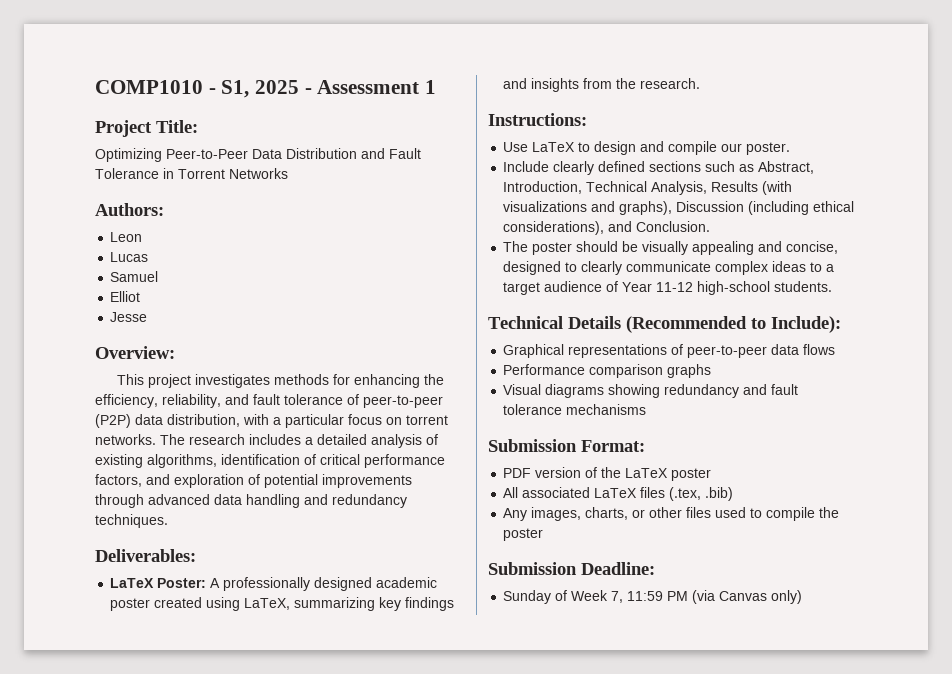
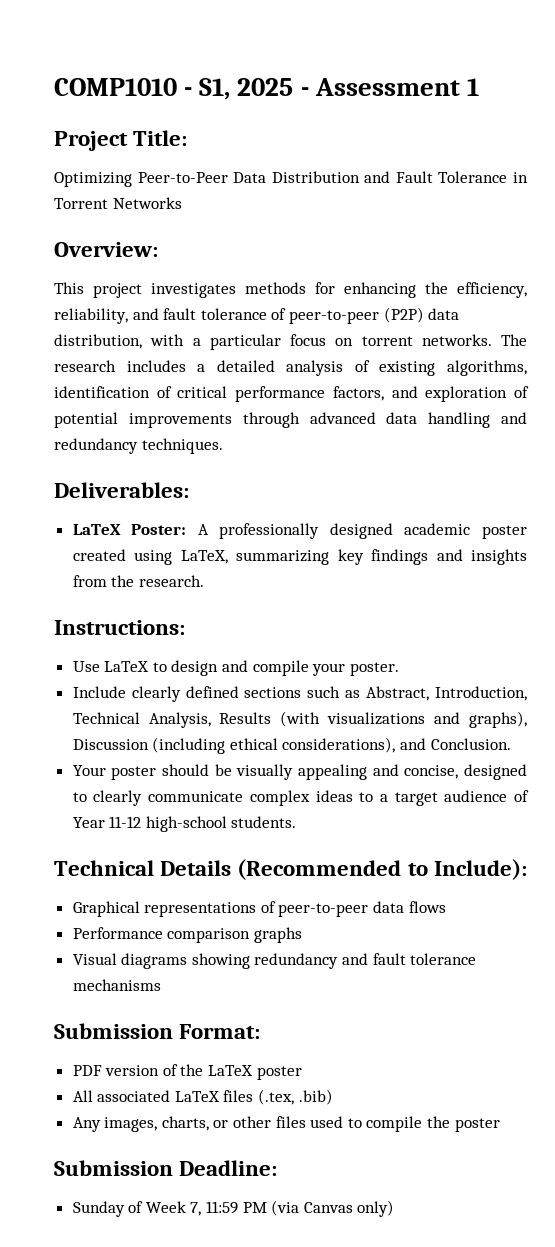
- Authors:
- Leon
- Lucas
- Samuel
- Elliot
- Jesse
- Use LaTeX to design and compile our poster.
+ Use LaTeX to design and compile your poster.
- The poster should be visually appealing and concise, designed to clearly communicate complex ideas to a target audience of Year 11-12 high-school students.
+ Your poster should be visually appealing and concise, designed to clearly communicate complex ideas to a target audience of Year 11-12 high-school students.

